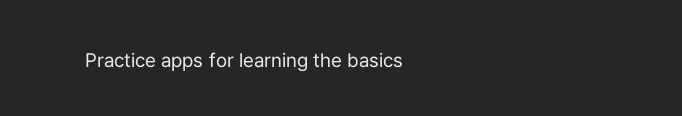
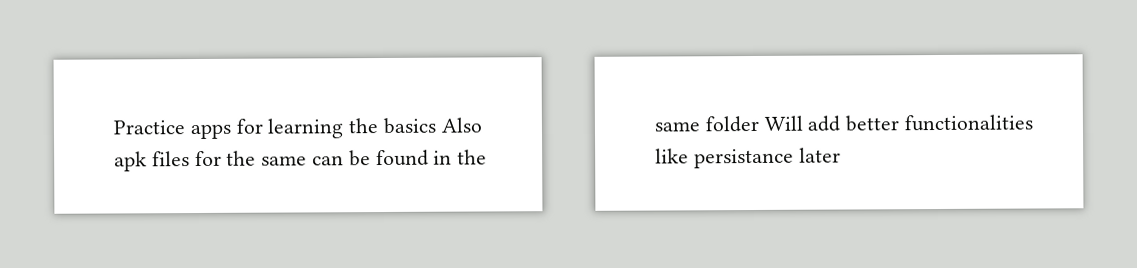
- Practice apps for learning the basics
+ Practice apps for learning the basics Also apk files for the same can be found in the same folder Will add better functionalities like persistance later

